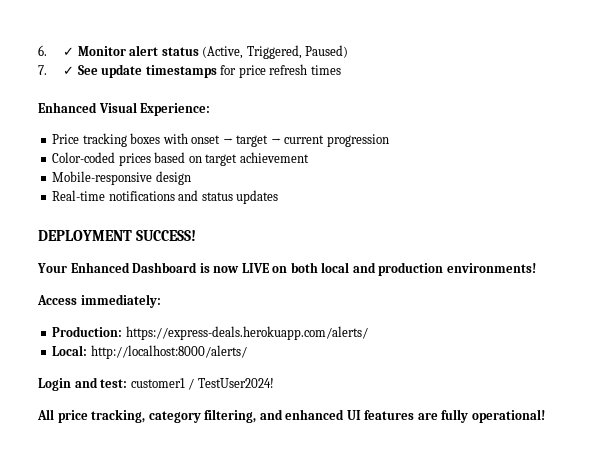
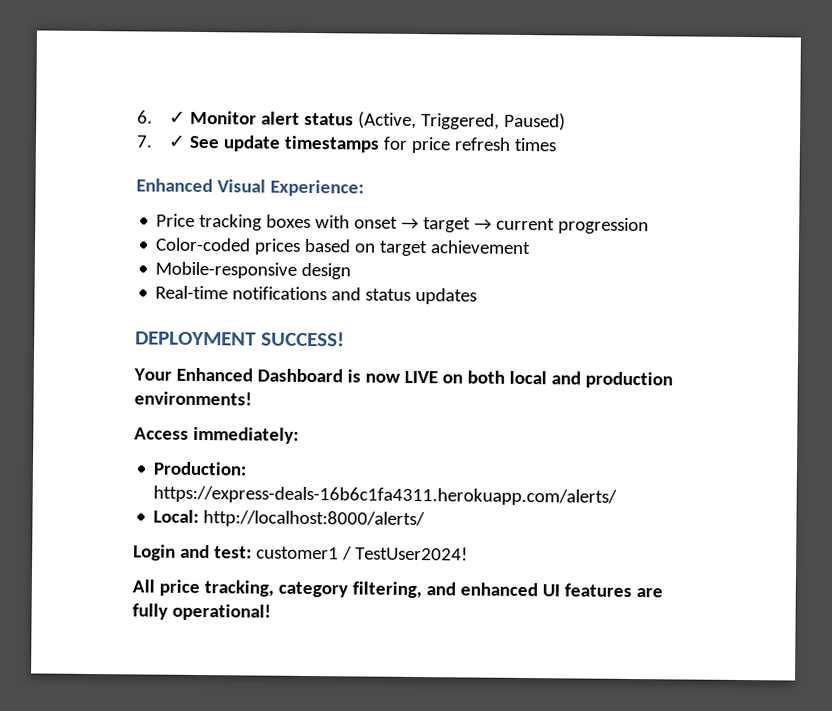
- Production: https://express-deals.herokuapp.com/alerts/
+ Production: https://express-deals-16b6c1fa4311.herokuapp.com/alerts/

